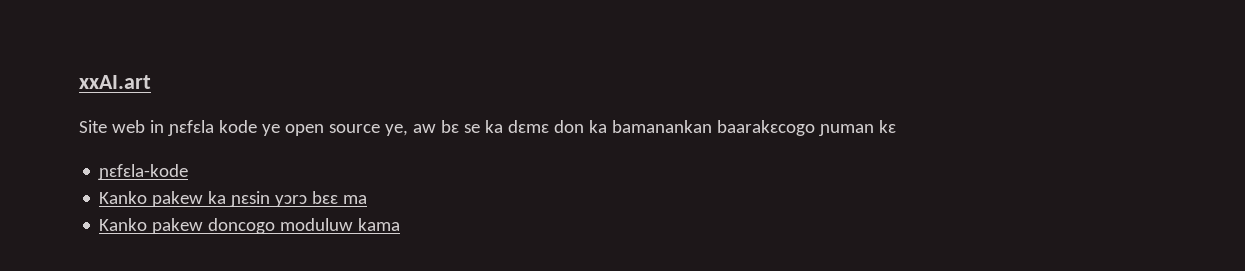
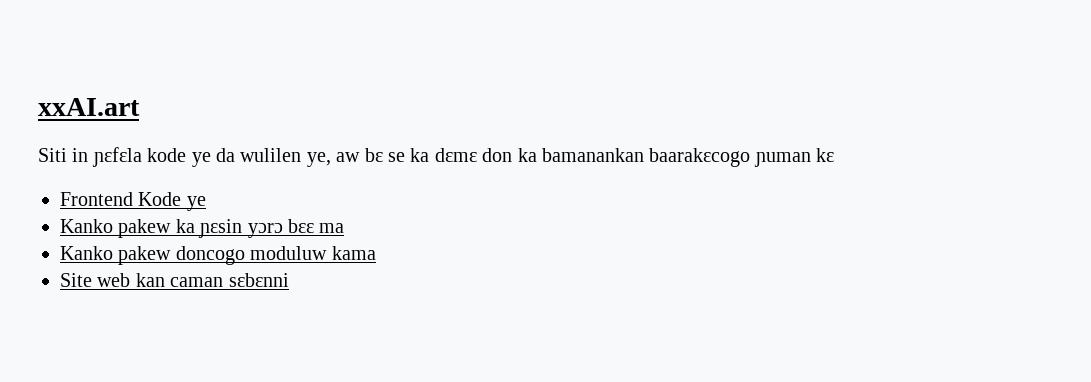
- Site web in ɲɛfɛla kode ye open source ye, aw bɛ se ka dɛmɛ don ka bamanankan baarakɛcogo ɲuman kɛ
+ Siti in ɲɛfɛla kode ye da wulilen ye, aw bɛ se ka dɛmɛ don ka bamanankan baarakɛcogo ɲuman kɛ
- ɲɛfɛla-kode
+ Frontend Kode ye
+ Site web kan caman sɛbɛnni

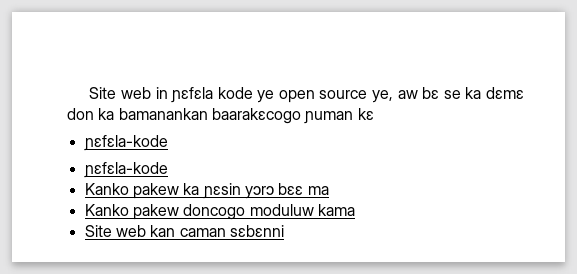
- xxAI.art
- Siti in ɲɛfɛla kode ye da wulilen ye, aw bɛ se ka dɛmɛ don ka bamanankan baarakɛcogo ɲuman kɛ
- Frontend Kode ye
+ Site web in ɲɛfɛla kode ye open source ye, aw bɛ se ka dɛmɛ don ka bamanankan baarakɛcogo ɲuman kɛ
+ ɲɛfɛla-kode
+ ɲɛfɛla-kode

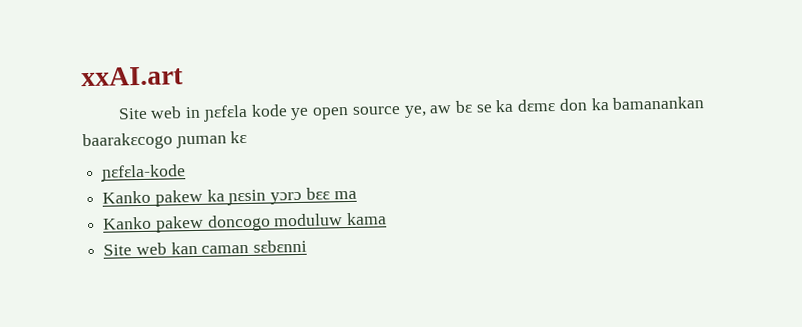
+ xxAI.art
  Site web in ɲɛfɛla kode ye open source ye, aw bɛ se ka dɛmɛ don ka bamanankan baarakɛcogo ɲuman kɛ
- ɲɛfɛla-kode

